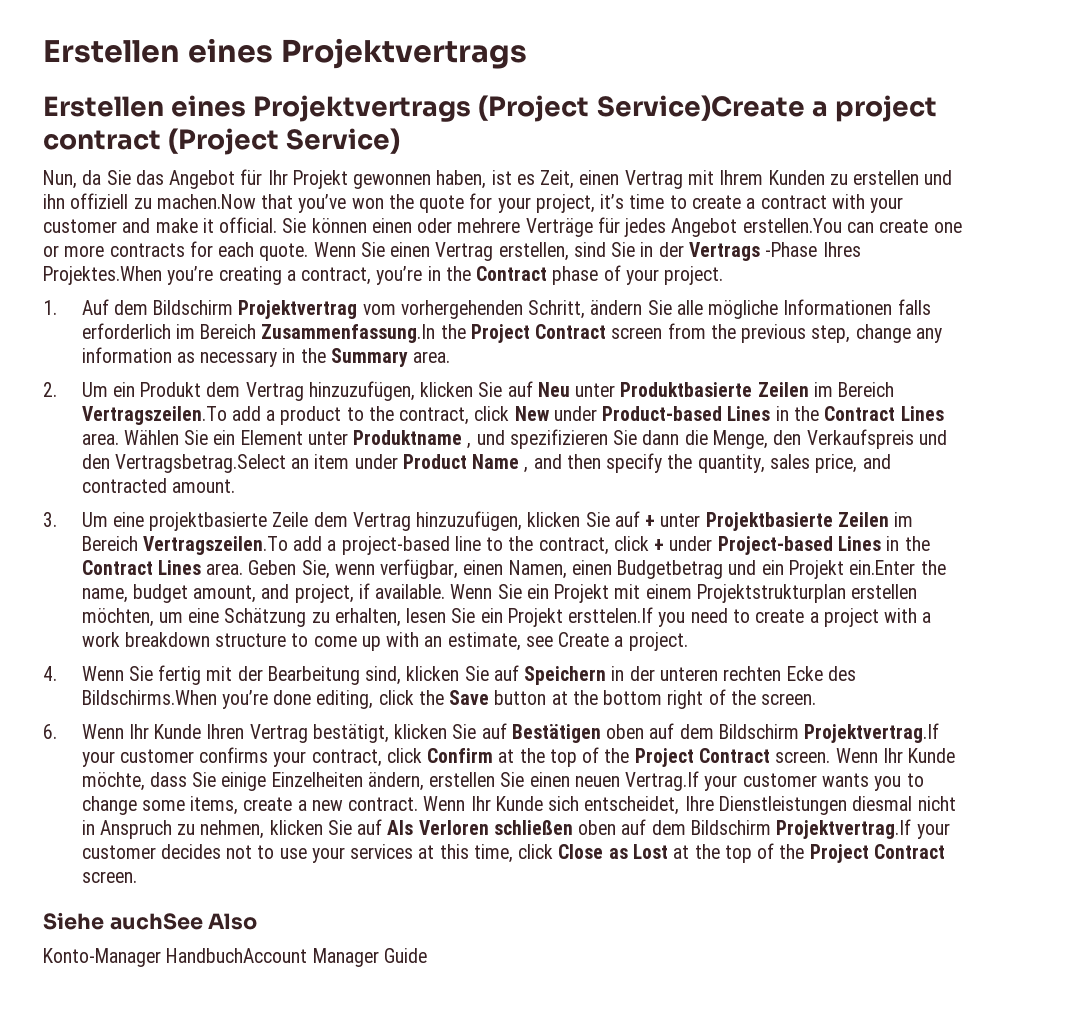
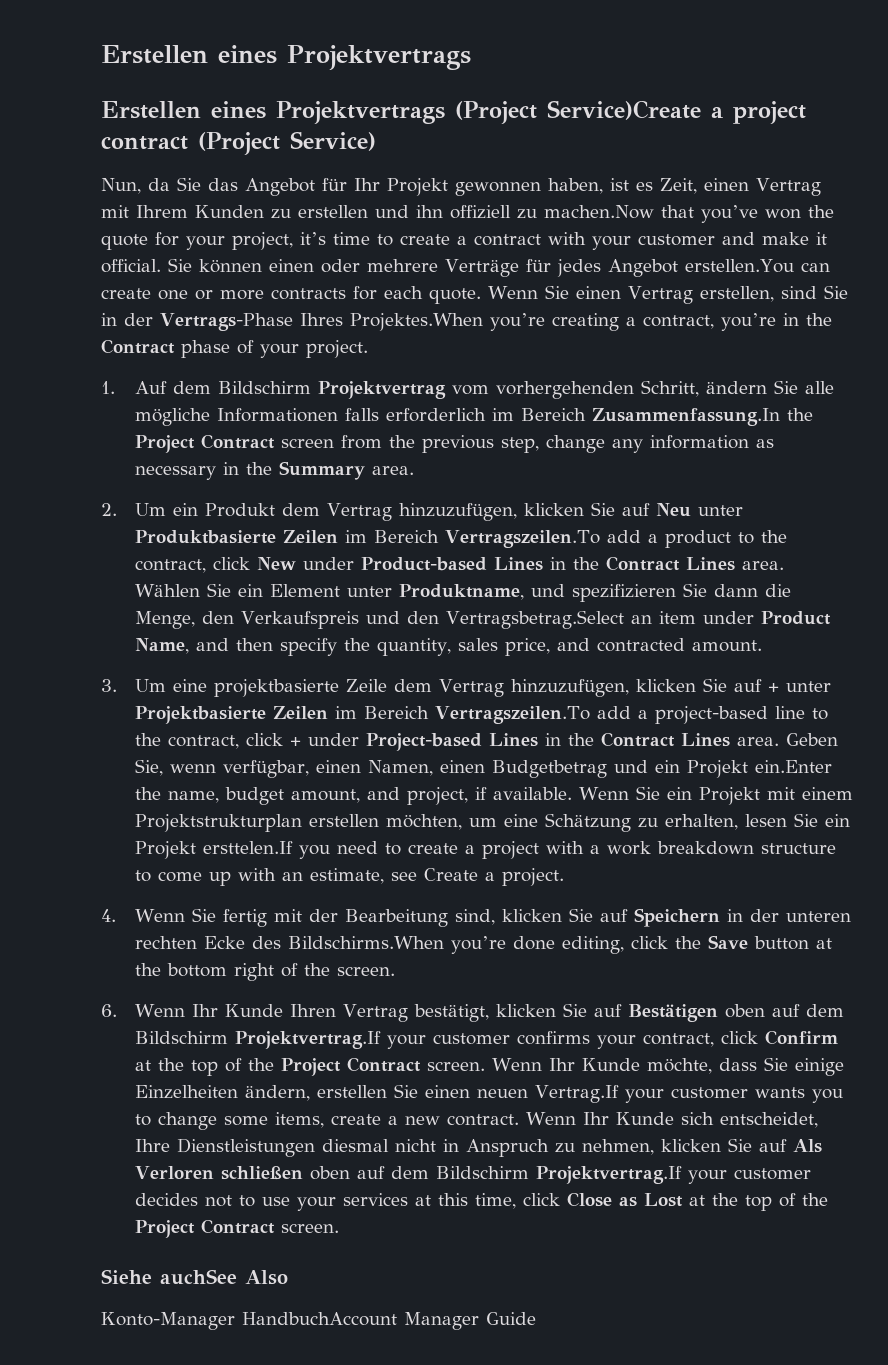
- Wenn Sie einen Vertrag erstellen, sind Sie in der Vertrags -Phase Ihres Projektes.When you’re creating a contract, you’re in the Contract phase of your project.
+ Wenn Sie einen Vertrag erstellen, sind Sie in der Vertrags-Phase Ihres Projektes.When you’re creating a contract, you’re in the Contract phase of your project.
- Wählen Sie ein Element unter Produktname , und spezifizieren Sie dann die Menge, den Verkaufspreis und den Vertragsbetrag.Select an item under Product Name , and then specify the quantity, sales price, and contracted amount.
+ Wählen Sie ein Element unter Produktname, und spezifizieren Sie dann die Menge, den Verkaufspreis und den Vertragsbetrag.Select an item under Product Name, and then specify the quantity, sales price, and contracted amount.

